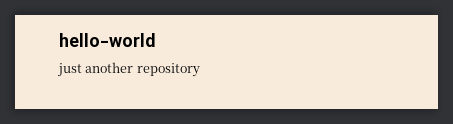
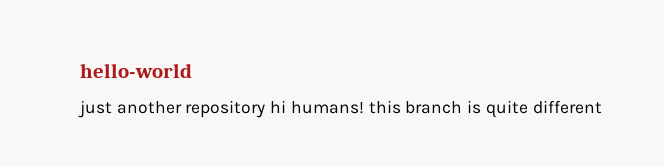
- just another repository
+ just another repository hi humans! this branch is quite different

